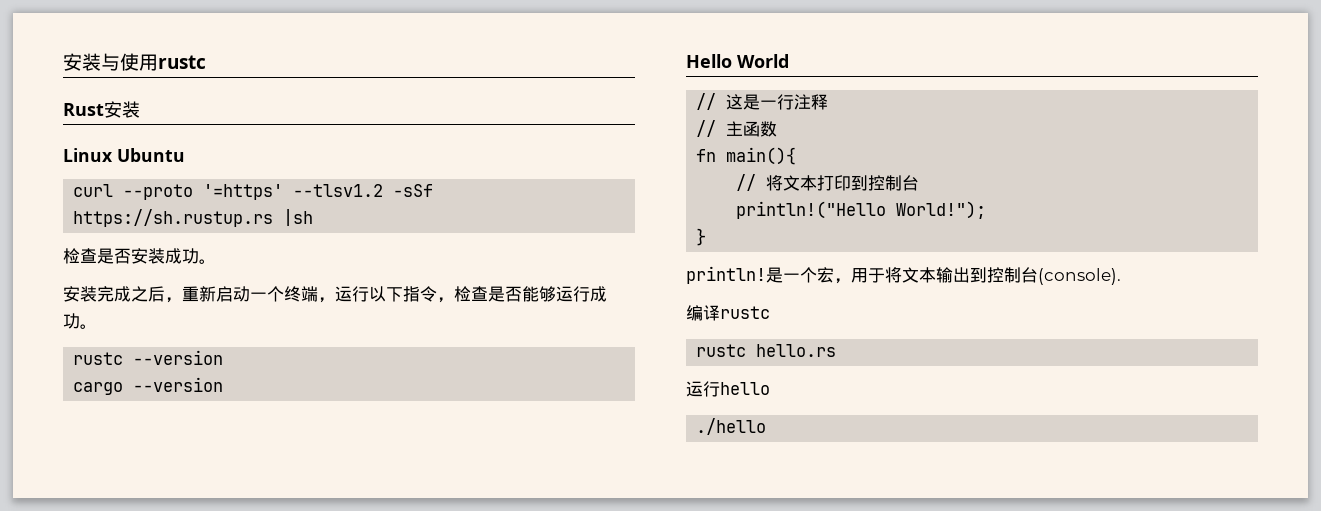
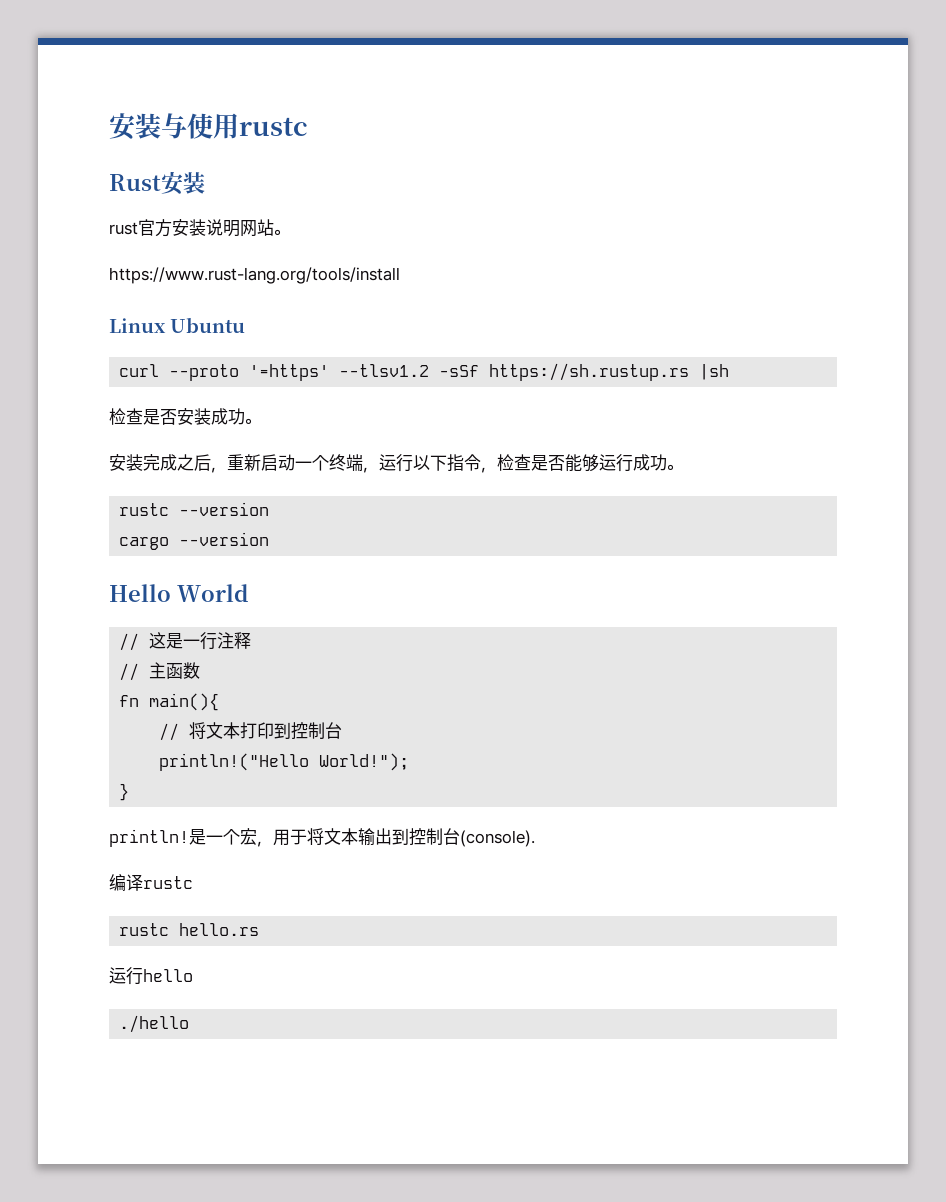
+ rust官方安装说明网站。
+ https://www.rust-lang.org/tools/install

